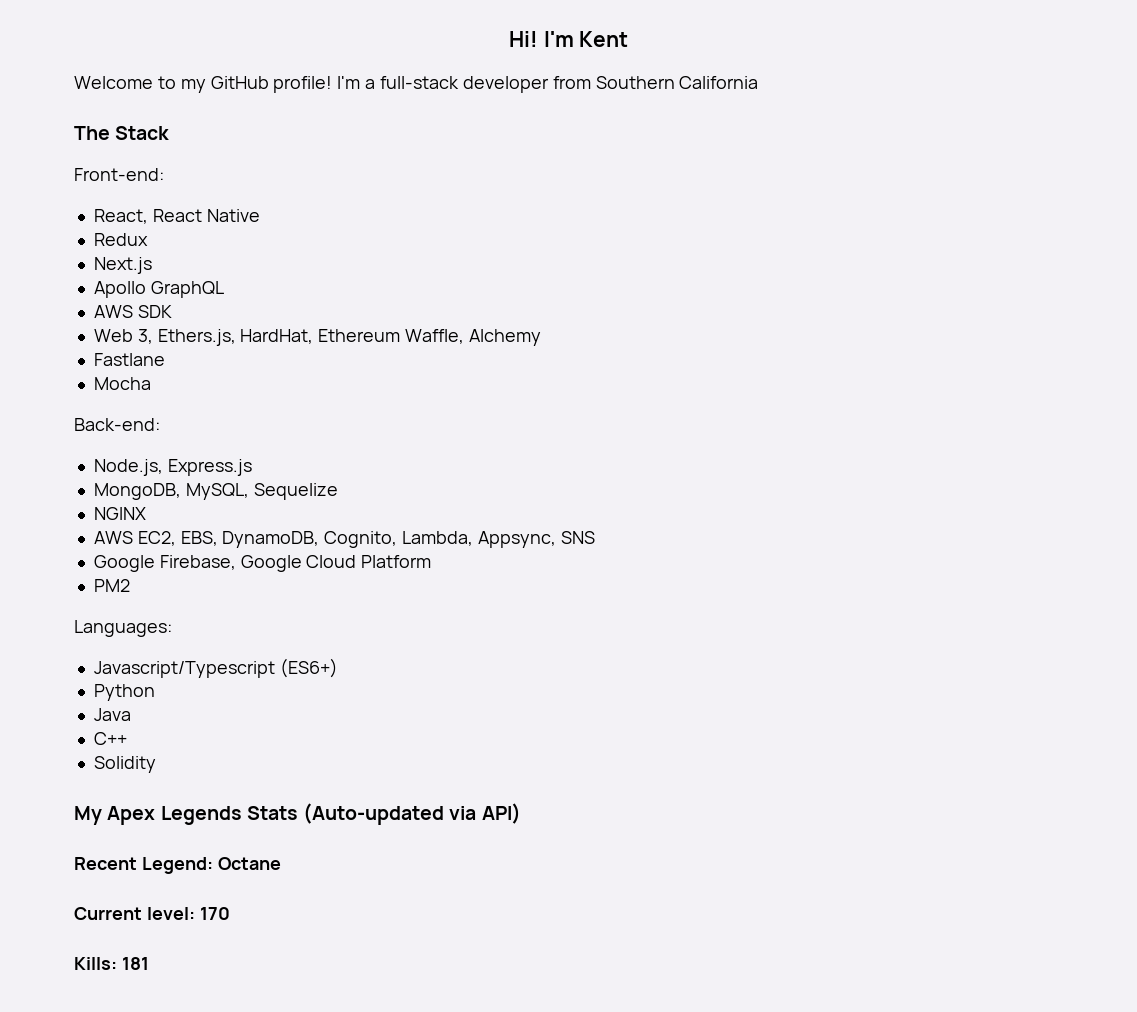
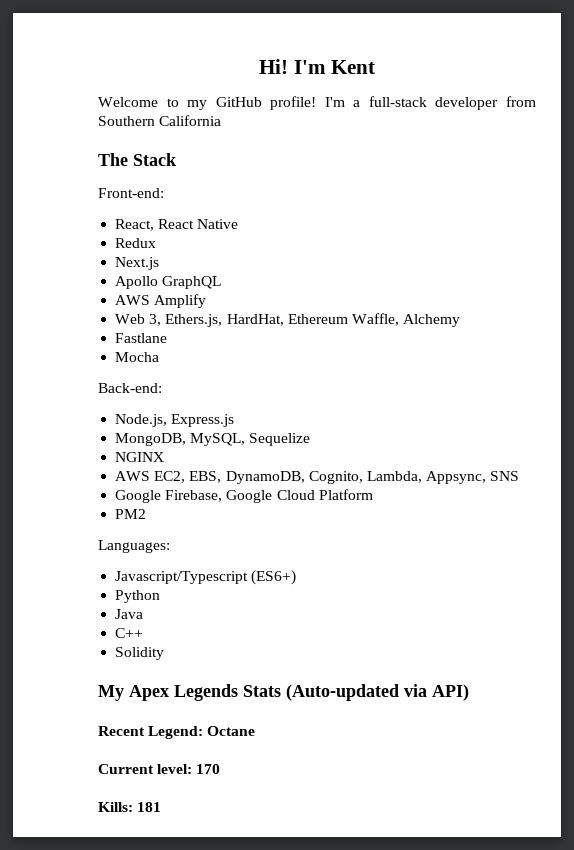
- AWS SDK
+ AWS Amplify

